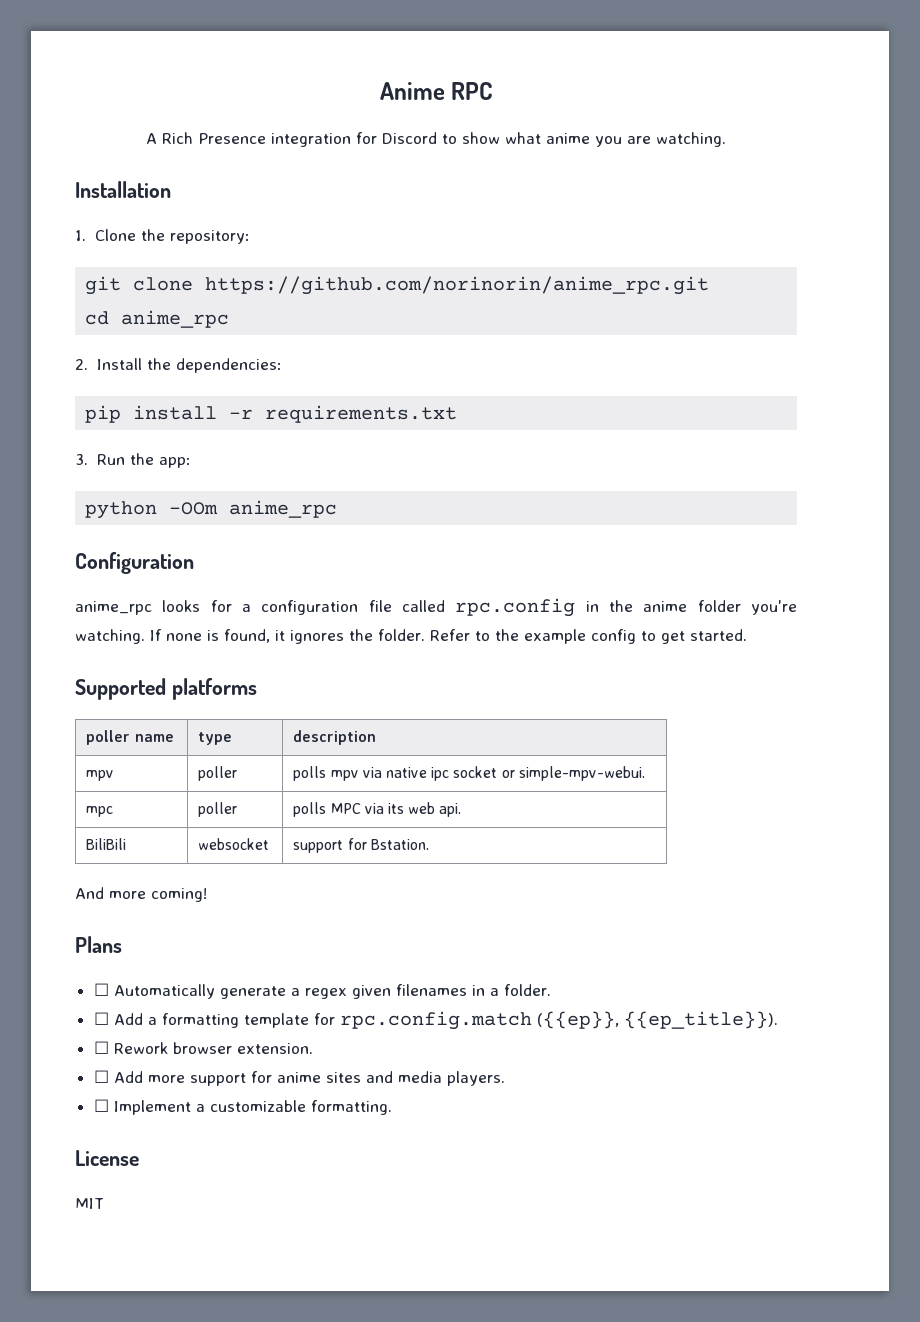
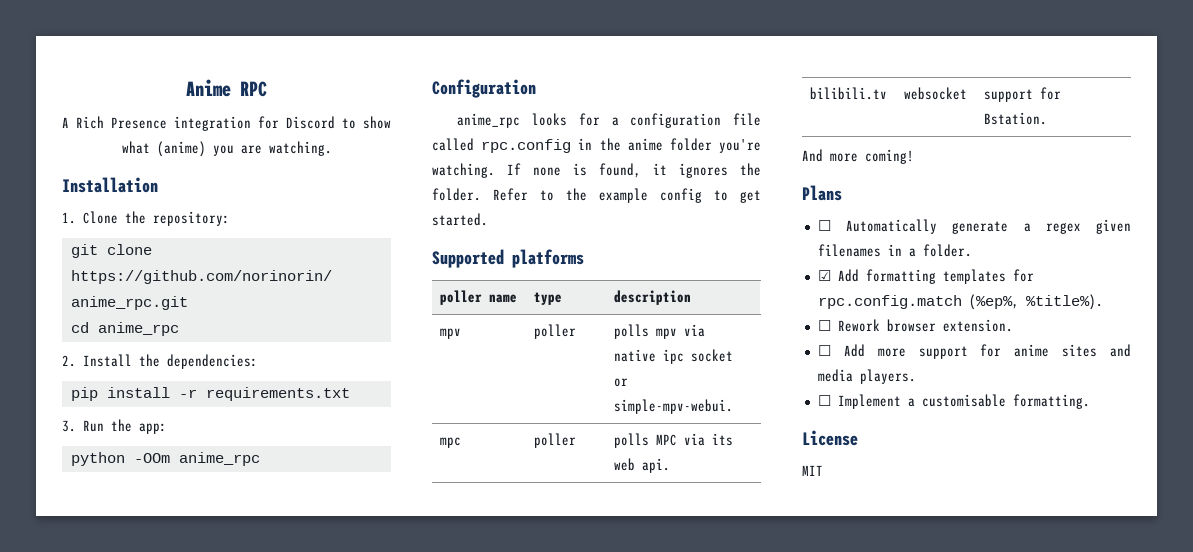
- A Rich Presence integration for Discord to show what anime you are watching.
+ A Rich Presence integration for Discord to show what (anime) you are watching.
- BiliBili | websocket | support for Bstation.
+ bilibili.tv | websocket | support for Bstation.
- ☐ Add a formatting template for rpc.config.match ({{ep}}, {{ep_title}}).
+ ☑ Add formatting templates for rpc.config.match (%ep%, %title%).
- ☐ Implement a customizable formatting.
+ ☐ Implement a customisable formatting.

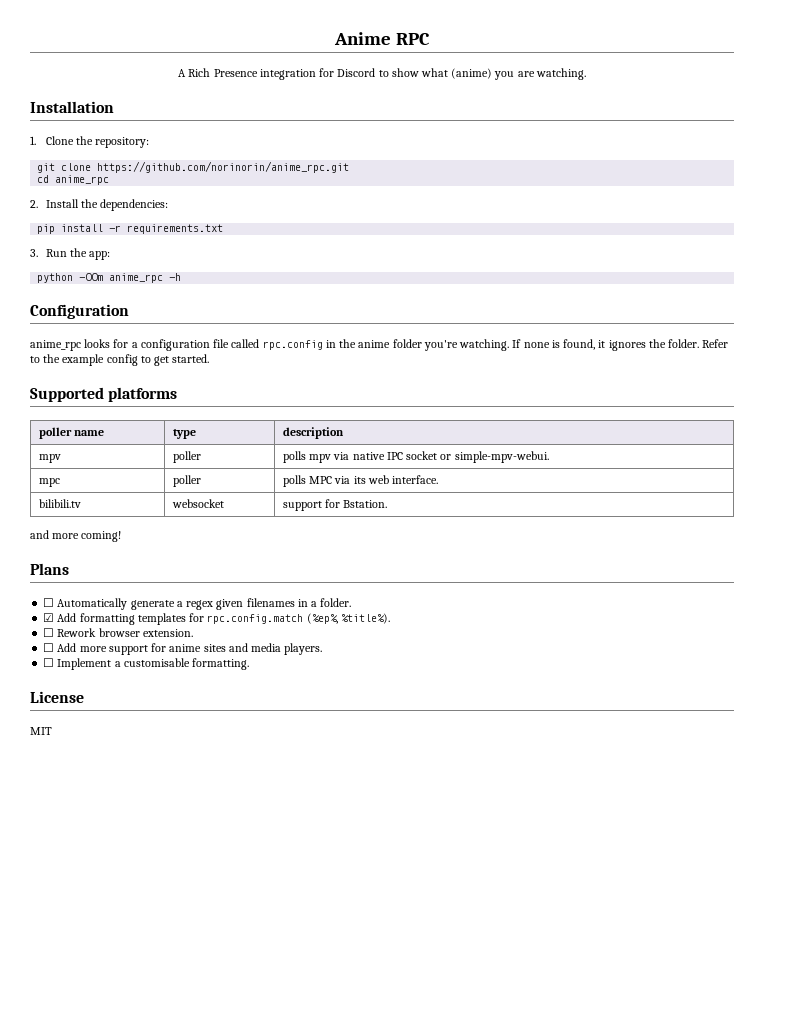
- python -OOm anime_rpc
+ python -OOm anime_rpc -h
- mpv | poller | polls mpv via native ipc socket or simple-mpv-webui.
+ mpv | poller | polls mpv via native IPC socket or simple-mpv-webui.
- mpc | poller | polls MPC via its web api.
+ mpc | poller | polls MPC via its web interface.
- And more coming!
+ and more coming!

